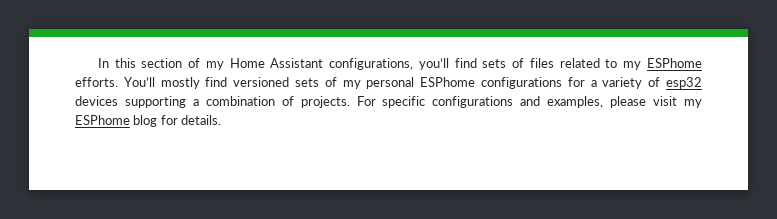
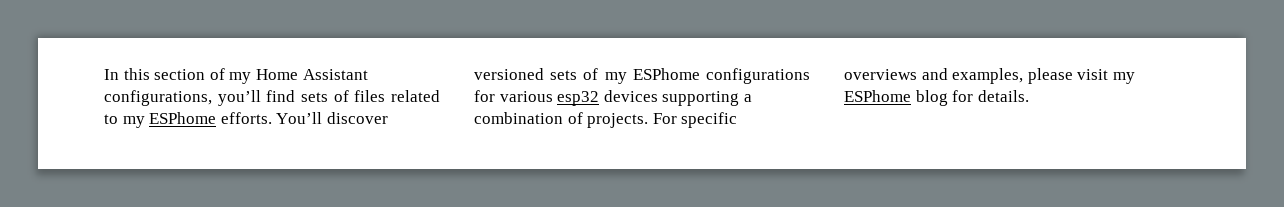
- You’ll mostly find versioned sets of my personal ESPhome configurations for a variety of esp32 devices supporting a combination of projects.
+ You’ll discover versioned sets of my ESPhome configurations for various esp32 devices supporting a combination of projects.
- For specific configurations and examples, please visit my ESPhome blog for details.
+ For specific overviews and examples, please visit my ESPhome blog for details.

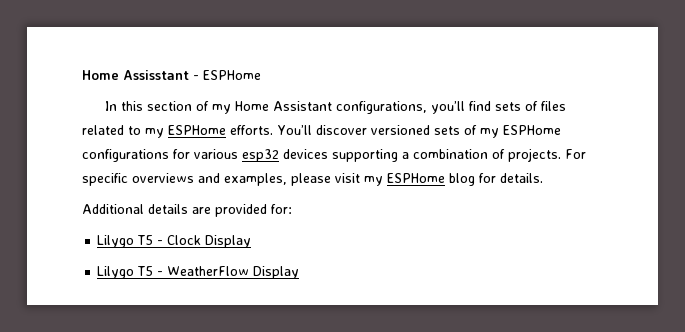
+ Home Assisstant - ESPHome
- In this section of my Home Assistant configurations, you’ll find sets of files related to my ESPhome efforts.
+ In this section of my Home Assistant configurations, you’ll find sets of files related to my ESPHome efforts.
- You’ll discover versioned sets of my ESPhome configurations for various esp32 devices supporting a combination of projects.
+ You’ll discover versioned sets of my ESPHome configurations for various esp32 devices supporting a combination of projects.
- For specific overviews and examples, please visit my ESPhome blog for details.
+ For specific overviews and examples, please visit my ESPHome blog for details.
+ Additional details are provided for:
+ Lilygo T5 - Clock Display
+ Lilygo T5 - WeatherFlow Display

